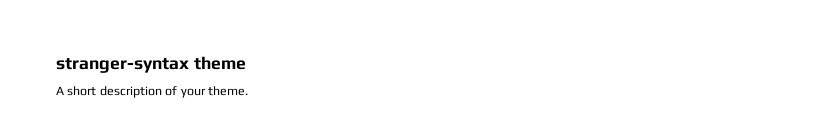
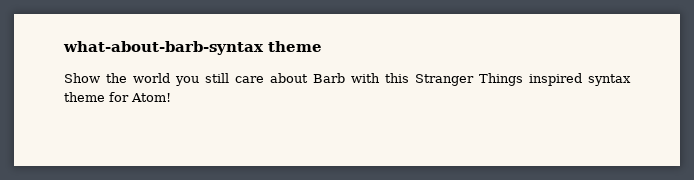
- stranger-syntax theme
+ what-about-barb-syntax theme
- A short description of your theme.
+ Show the world you still care about Barb with this Stranger Things inspired syntax theme for Atom!

